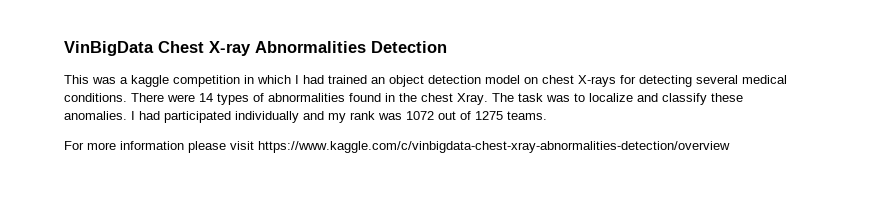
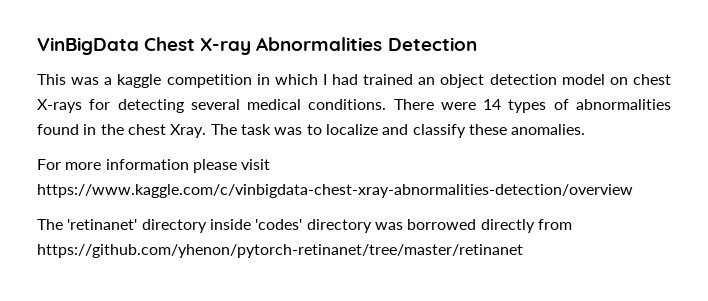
- I had participated individually and my rank was 1072 out of 1275 teams.
+ The 'retinanet' directory inside 'codes' directory was borrowed directly from https://github.com/yhenon/pytorch-retinanet/tree/master/retinanet

